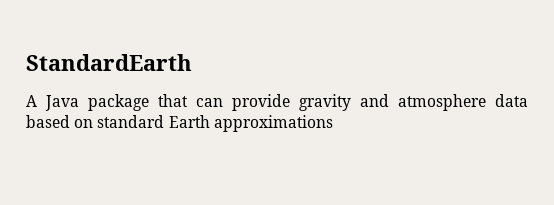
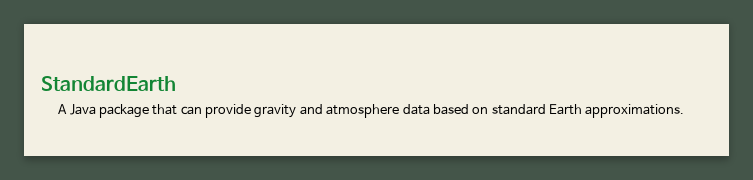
- A Java package that can provide gravity and atmosphere data based on standard Earth approximations
+ A Java package that can provide gravity and atmosphere data based on standard Earth approximations.

